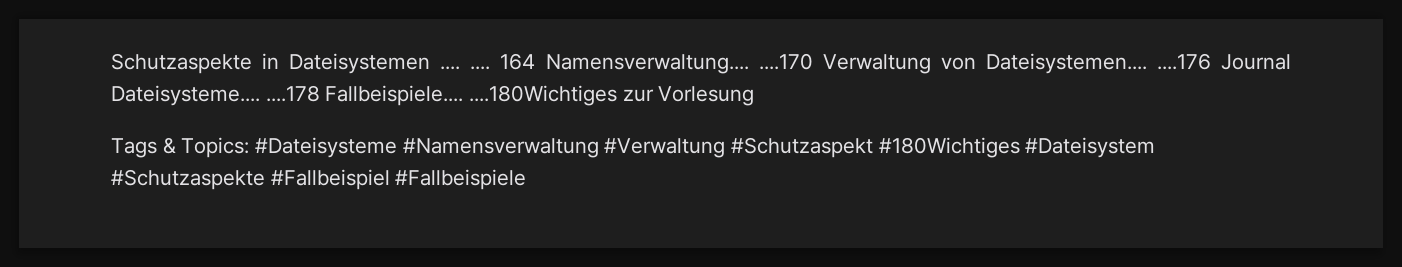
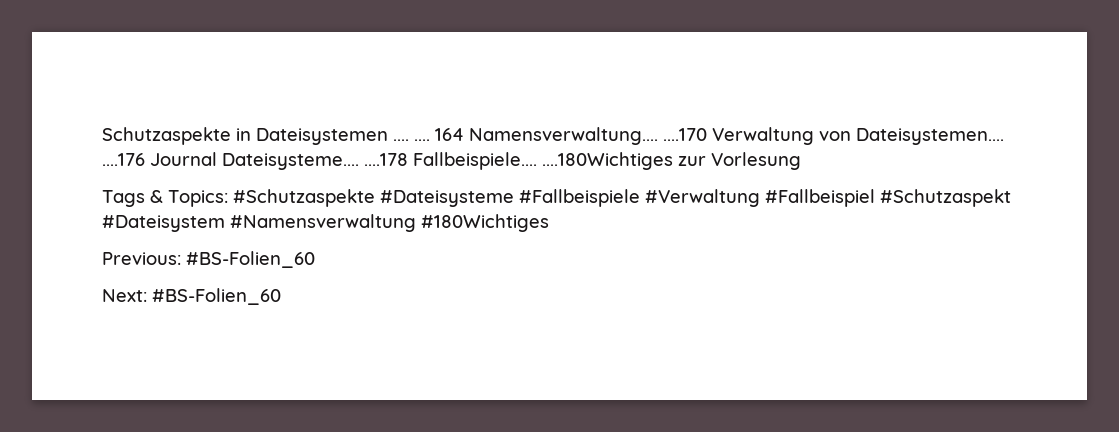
- Tags & Topics: #Dateisysteme #Namensverwaltung #Verwaltung #Schutzaspekt #180Wichtiges #Dateisystem #Schutzaspekte #Fallbeispiel #Fallbeispiele
+ Tags & Topics: #Schutzaspekte #Dateisysteme #Fallbeispiele #Verwaltung #Fallbeispiel #Schutzaspekt #Dateisystem #Namensverwaltung #180Wichtiges
+ Previous: #BS-Folien_60
+ Next: #BS-Folien_60

